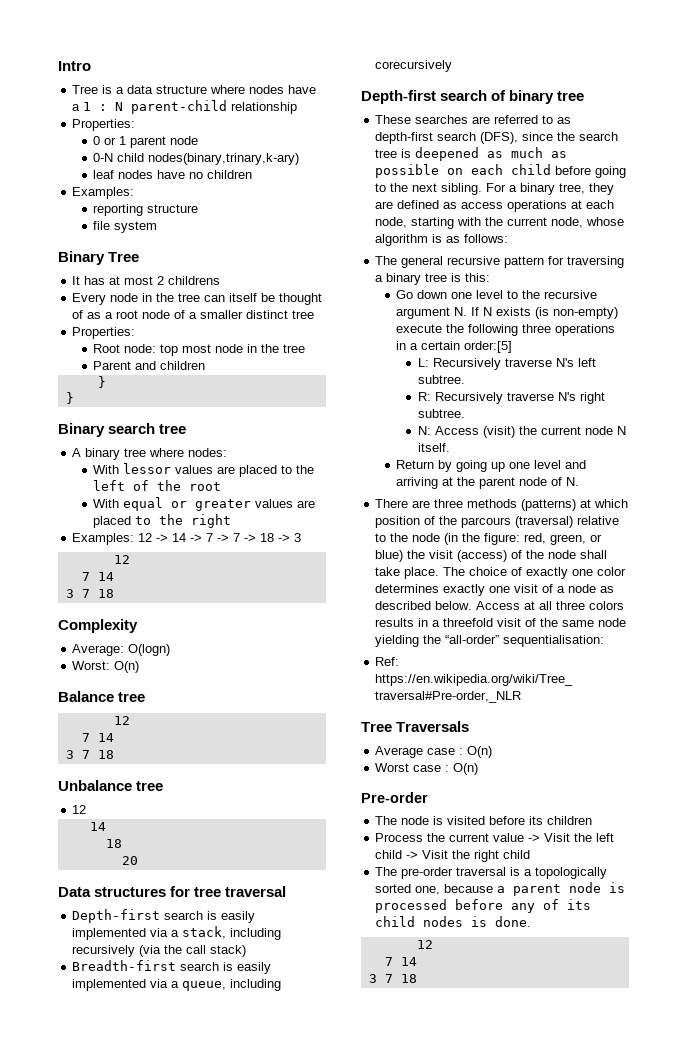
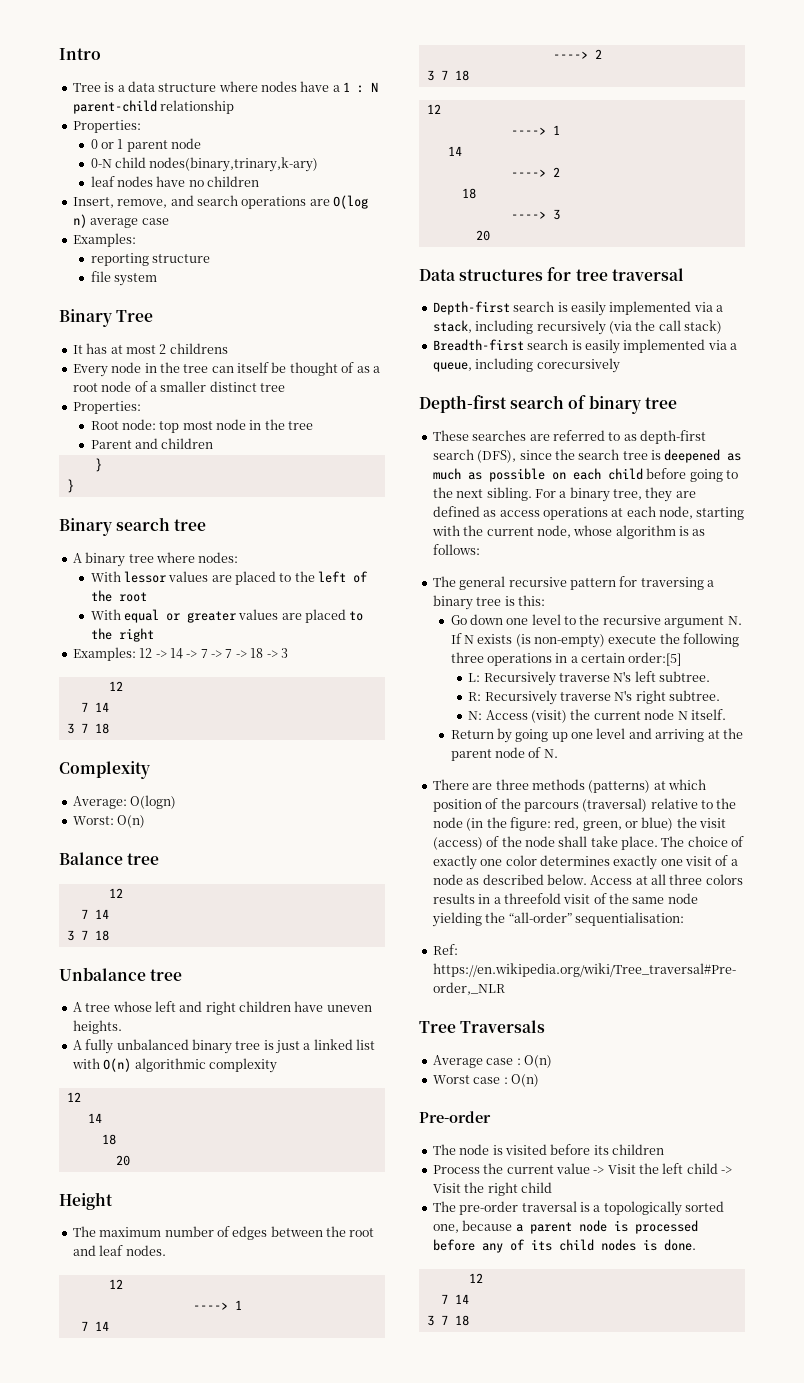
+ Insert, remove, and search operations are O(log n) average case
  Unbalance tree
+ A tree whose left and right children have uneven heights.
+ A fully unbalanced binary tree is just a linked list with O(n) algorithmic complexity
  12
  14
  18
+ 20
+ Height
+ The maximum number of edges between the root and leaf nodes.
+ 12
+ ----> 1
+ 7 14
+ ----> 2
+ 3 7 18
+ 12
+ ----> 1
+ 14
+ ----> 2
+ 18
+ ----> 3

